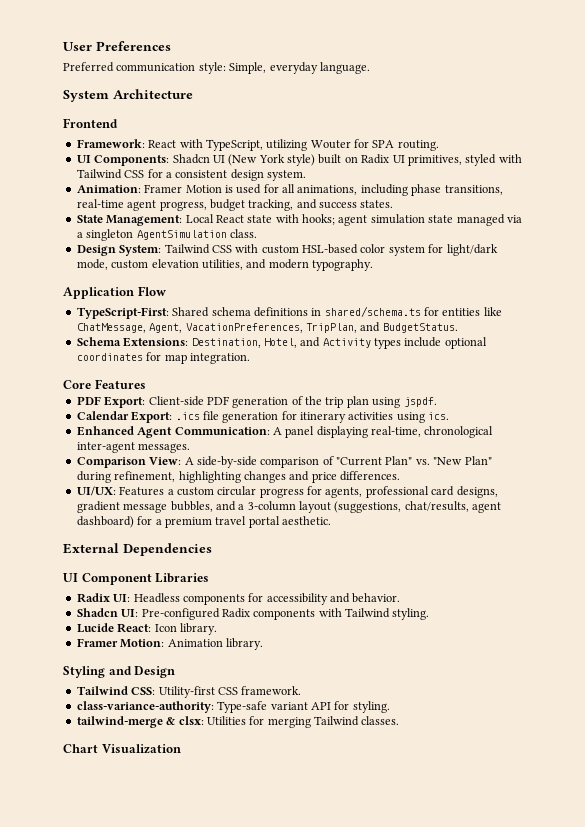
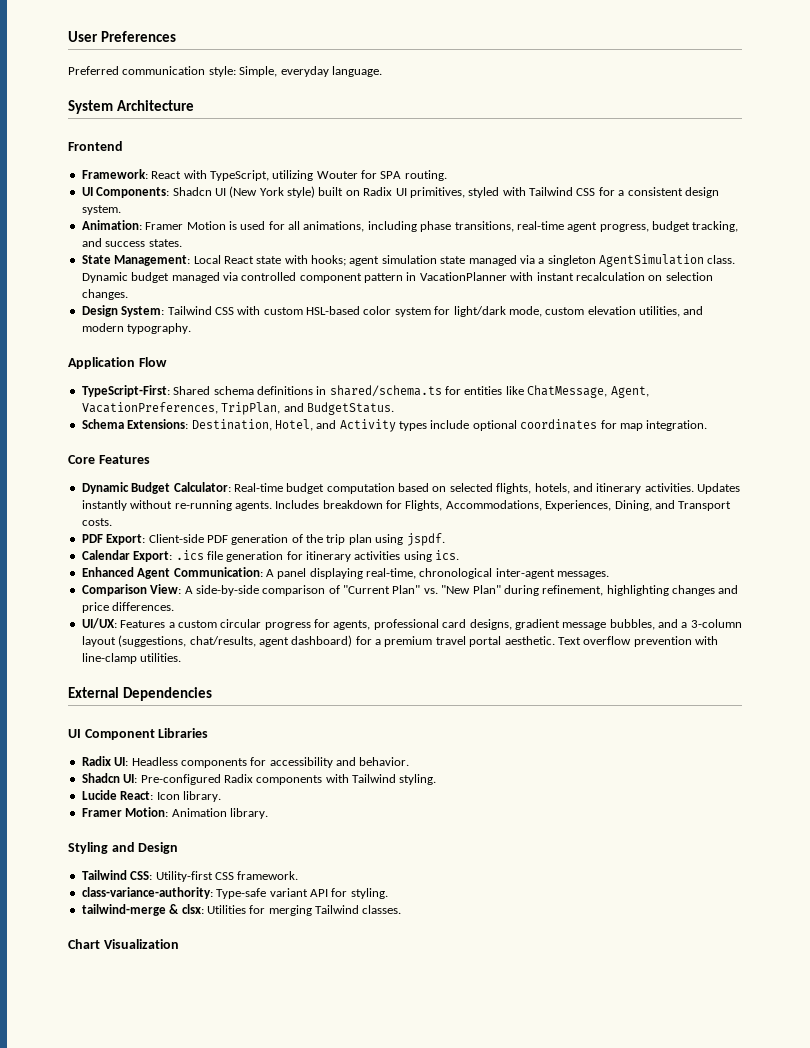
+ Dynamic budget managed via controlled component pattern in VacationPlanner with instant recalculation on selection changes.
+ Dynamic Budget Calculator: Real-time budget computation based on selected flights, hotels, and itinerary activities. Updates instantly without re-running agents. Includes breakdown for Flights, Accommodations, Experiences, Dining, and Transport costs.
+ Text overflow prevention with line-clamp utilities.

